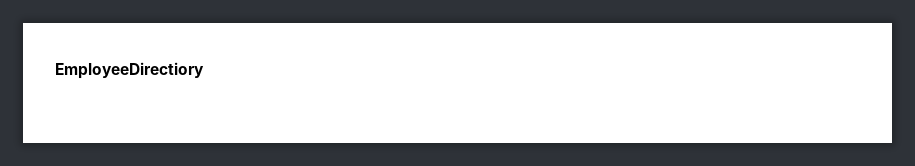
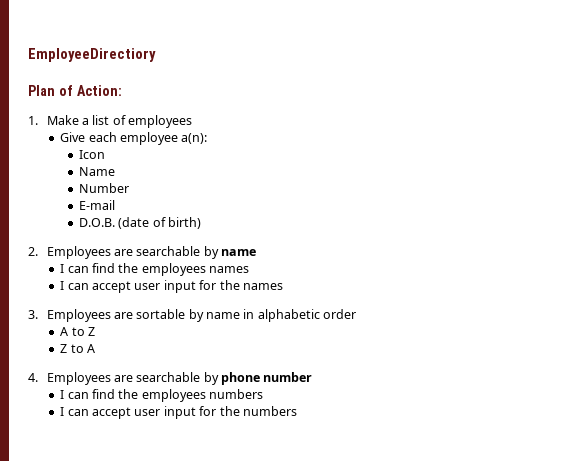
+ Plan of Action:
+ 1. Make a list of employees
+ Give each employee a(n):
+ Icon
+ Name
+ Number
+ E-mail
+ D.O.B. (date of birth)
+ 2. Employees are searchable by name
+ I can find the employees names
+ I can accept user input for the names
+ 3. Employees are sortable by name in alphabetic order
+ A to Z
+ Z to A
+ 4. Employees are searchable by phone number
+ I can find the employees numbers
+ I can accept user input for the numbers

